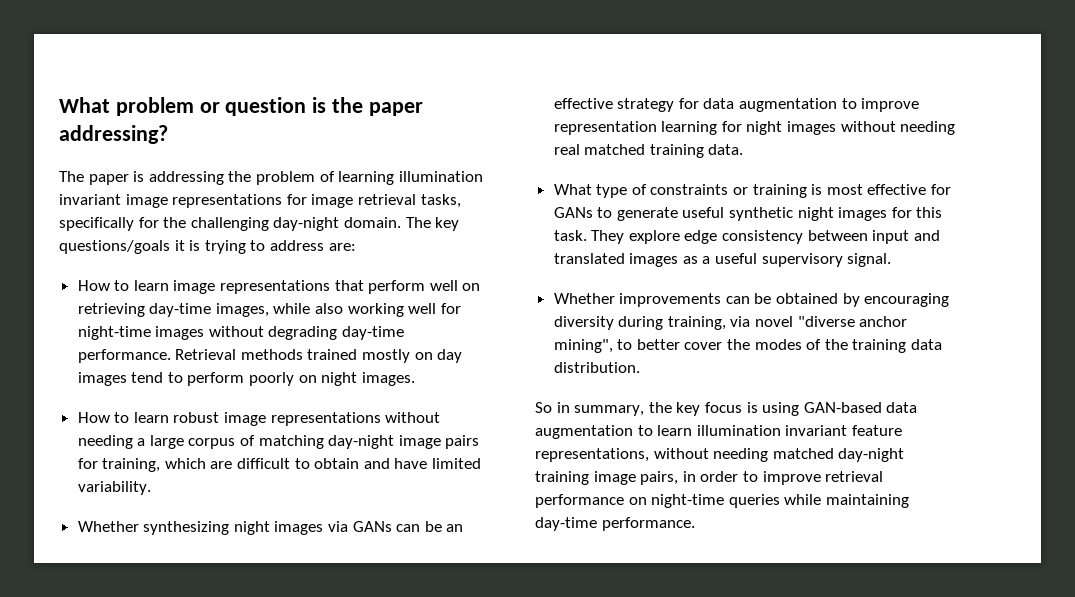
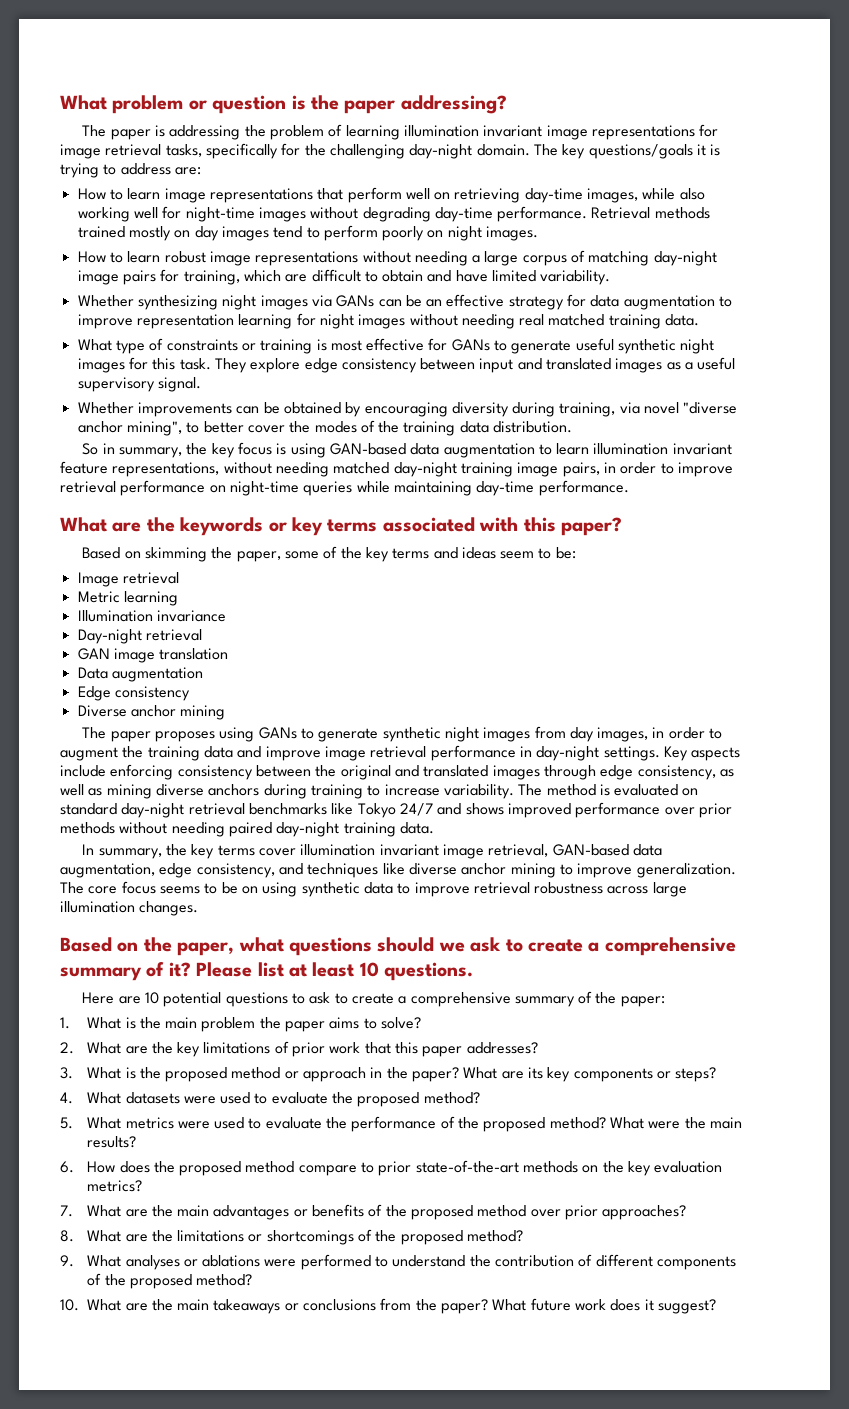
+ What are the keywords or key terms associated with this paper?
+ Based on skimming the paper, some of the key terms and ideas seem to be:
+ Image retrieval
+ Metric learning
+ Illumination invariance
+ Day-night retrieval
+ GAN image translation
+ Data augmentation
+ Edge consistency
+ Diverse anchor mining
+ The paper proposes using GANs to generate synthetic night images from day images, in order to augment the training data and improve image retrieval performance in day-night settings. Key aspects include enforcing consistency between the original and translated images through edge consistency, as well as mining diverse anchors during training to increase variability. The method is evaluated on standard day-night retrieval benchmarks like Tokyo 24/7 and shows improved performance over prior methods without needing paired day-night training data.
+ In summary, the key terms cover illumination invariant image retrieval, GAN-based data augmentation, edge consistency, and techniques like diverse anchor mining to improve generalization. The core focus seems to be on using synthetic data to improve retrieval robustness across large illumination changes.
+ Based on the paper, what questions should we ask to create a comprehensive summary of it? Please list at least 10 questions.
+ Here are 10 potential questions to ask to create a comprehensive summary of the paper:
+ 1. What is the main problem the paper aims to solve?
+ 2. What are the key limitations of prior work that this paper addresses?
+ 3. What is the proposed method or approach in the paper? What are its key components or steps?
+ 4. What datasets were used to evaluate the proposed method?
+ 5. What metrics were used to evaluate the performance of the proposed method? What were the main results?
+ 6. How does the proposed method compare to prior state-of-the-art methods on the key evaluation metrics?
+ 7. What are the main advantages or benefits of the proposed method over prior approaches?
+ 8. What are the limitations or shortcomings of the proposed method?
+ 9. What analyses or ablations were performed to understand the contribution of different components of the proposed method?
+ 10. What are the main takeaways or conclusions from the paper? What future work does it suggest?

